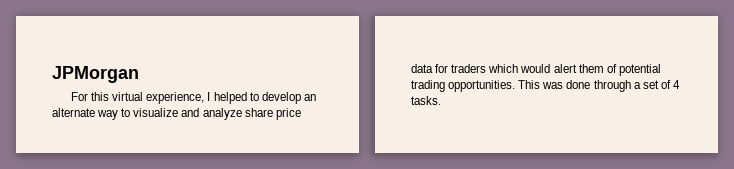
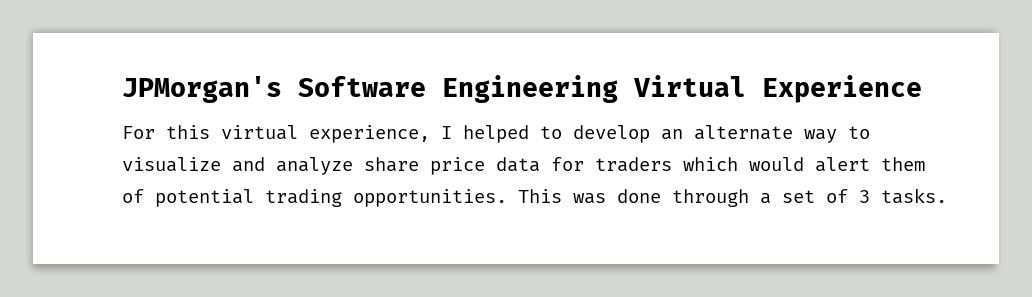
- JPMorgan
+ JPMorgan's Software Engineering Virtual Experience
- This was done through a set of 4 tasks.
+ This was done through a set of 3 tasks.

